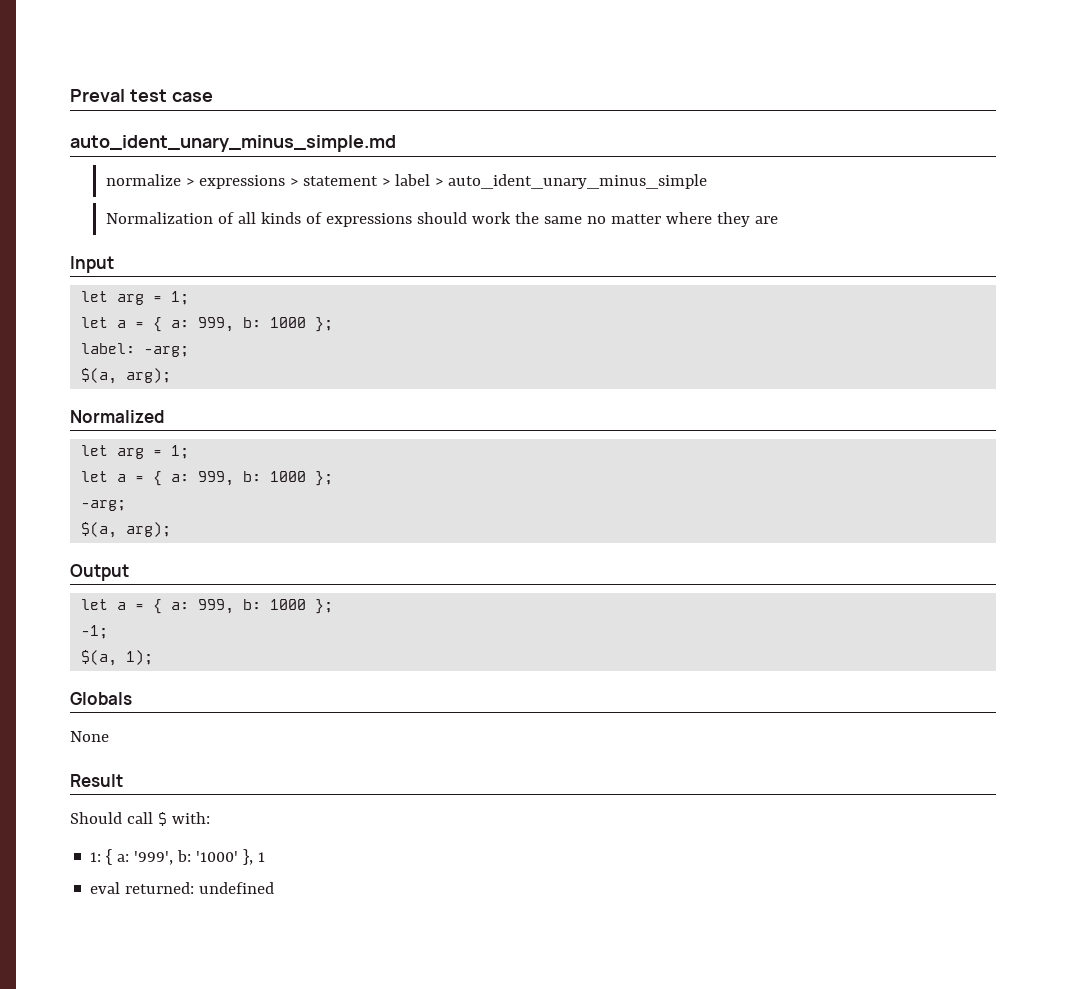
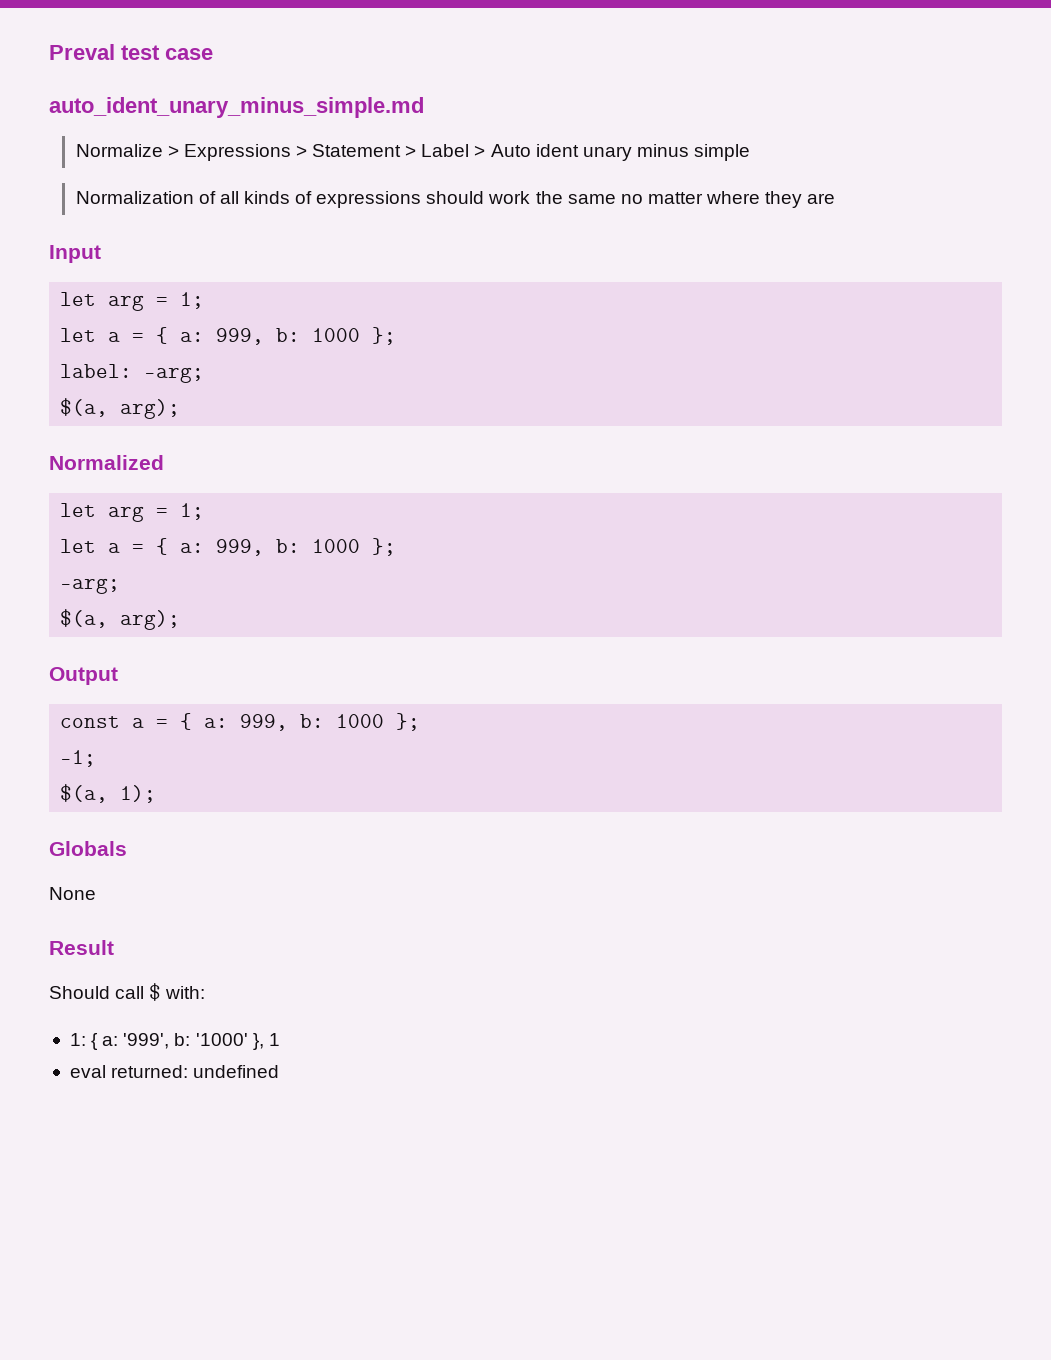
- normalize > expressions > statement > label > auto_ident_unary_minus_simple
+ Normalize > Expressions > Statement > Label > Auto ident unary minus simple
  Output
- let a = { a: 999, b: 1000 };
+ const a = { a: 999, b: 1000 };

